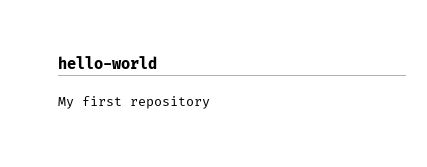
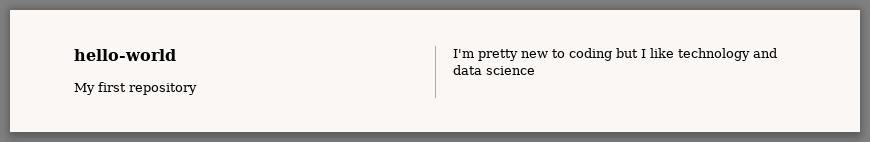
+ I'm pretty new to coding but I like technology and data science

